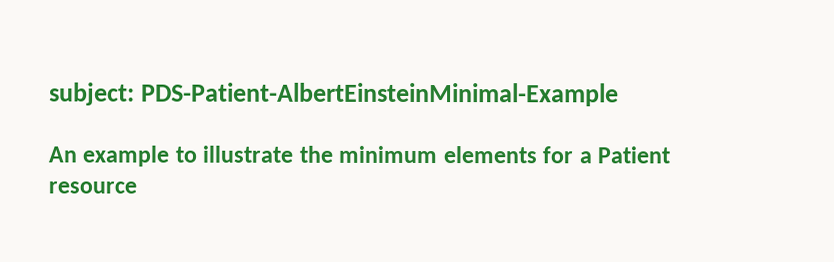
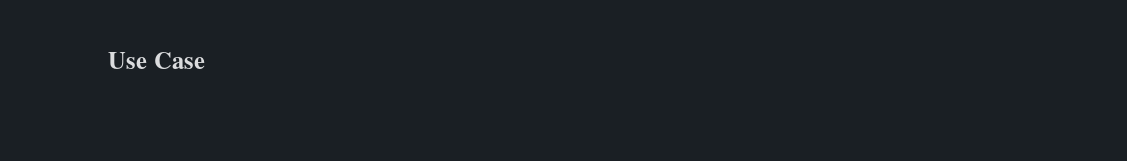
- subject: PDS-Patient-AlbertEinsteinMinimal-Example
- An example to illustrate the minimum elements for a Patient resource
+ Use Case

